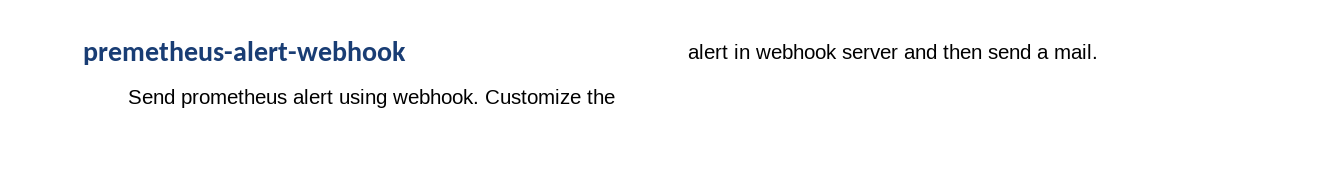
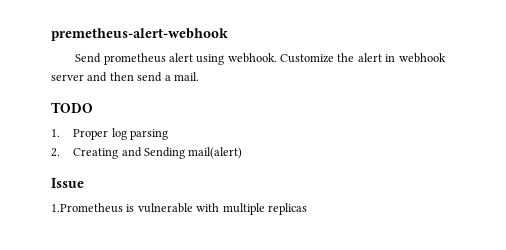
+ TODO
+ 1. Proper log parsing
+ 2. Creating and Sending mail(alert)
+ Issue
+ 1.Prometheus is vulnerable with multiple replicas

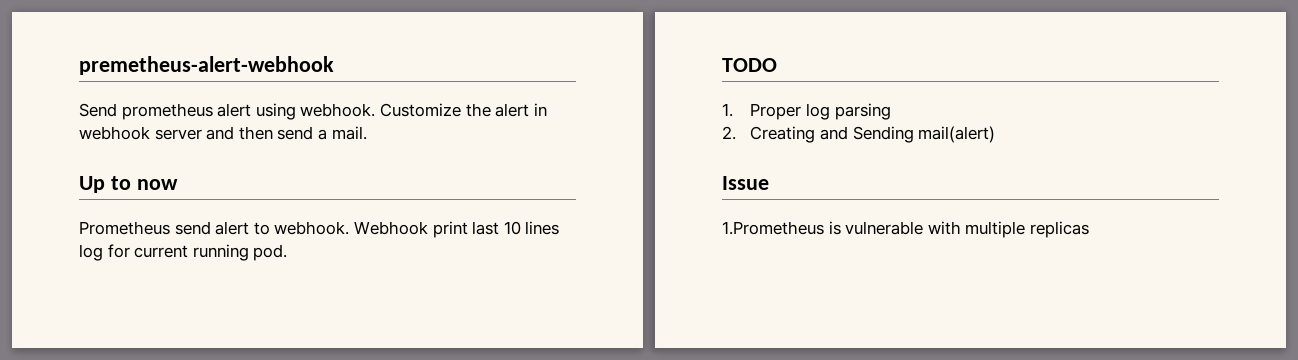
+ Up to now
+ Prometheus send alert to webhook. Webhook print last 10 lines log for current running pod.

